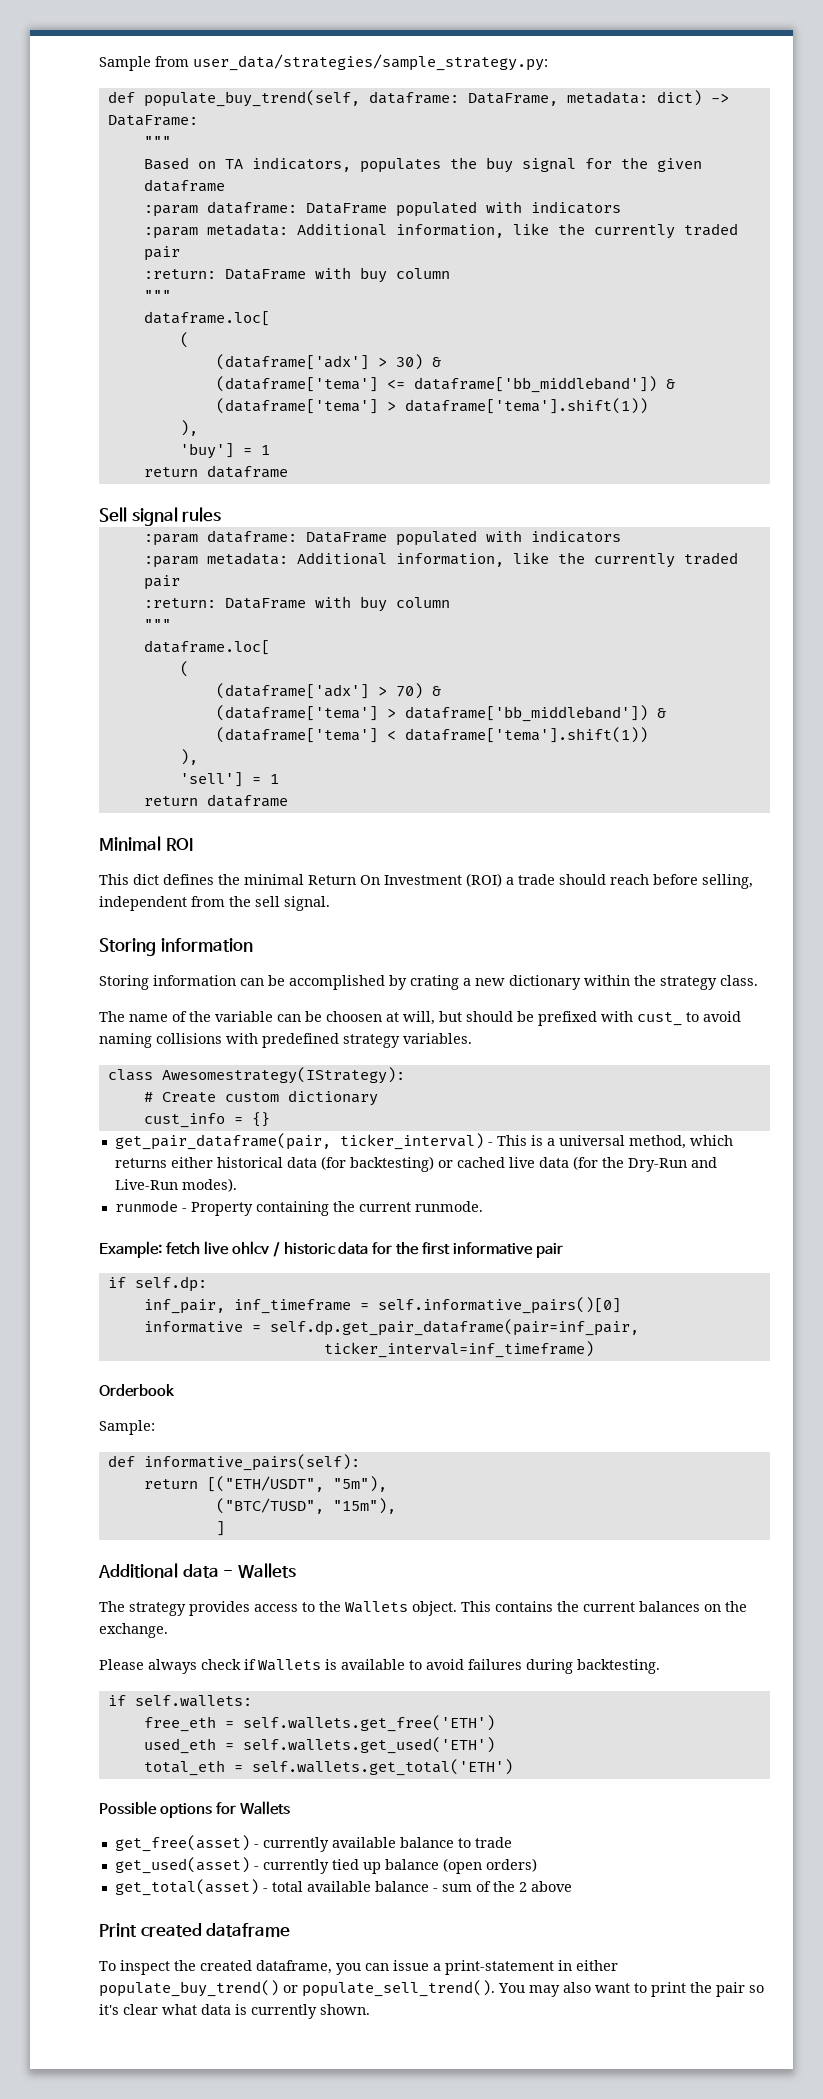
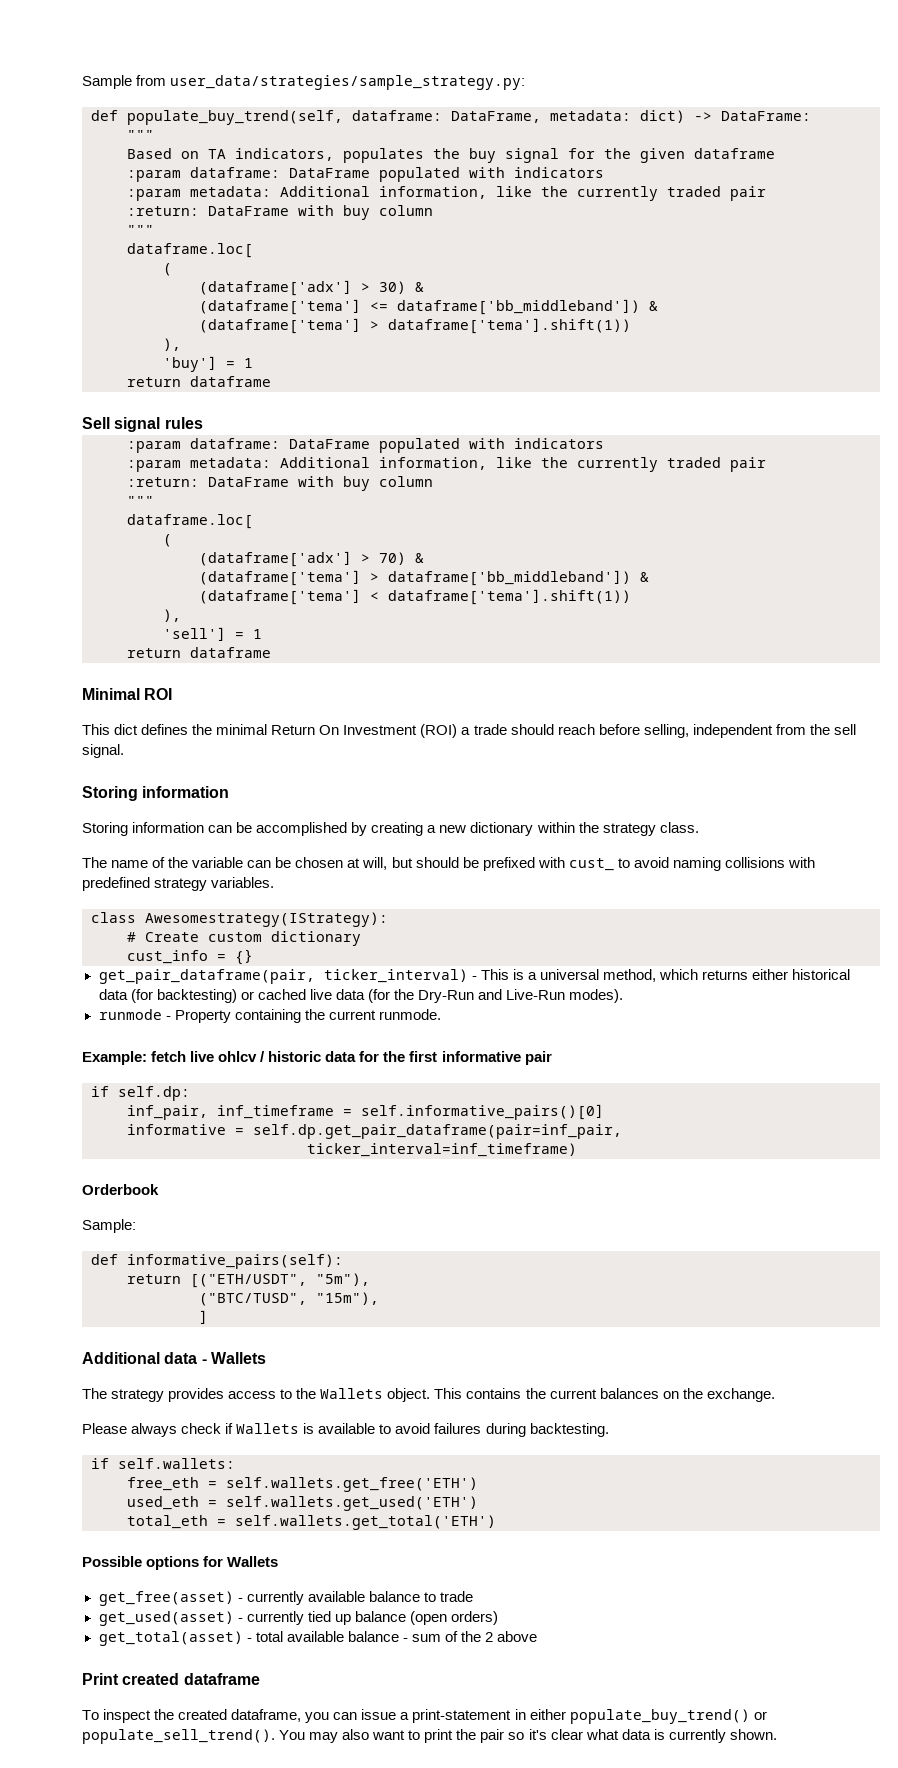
- Storing information can be accomplished by crating a new dictionary within the strategy class.
+ Storing information can be accomplished by creating a new dictionary within the strategy class.
- The name of the variable can be choosen at will, but should be prefixed with cust_ to avoid naming collisions with predefined strategy variables.
+ The name of the variable can be chosen at will, but should be prefixed with cust_ to avoid naming collisions with predefined strategy variables.

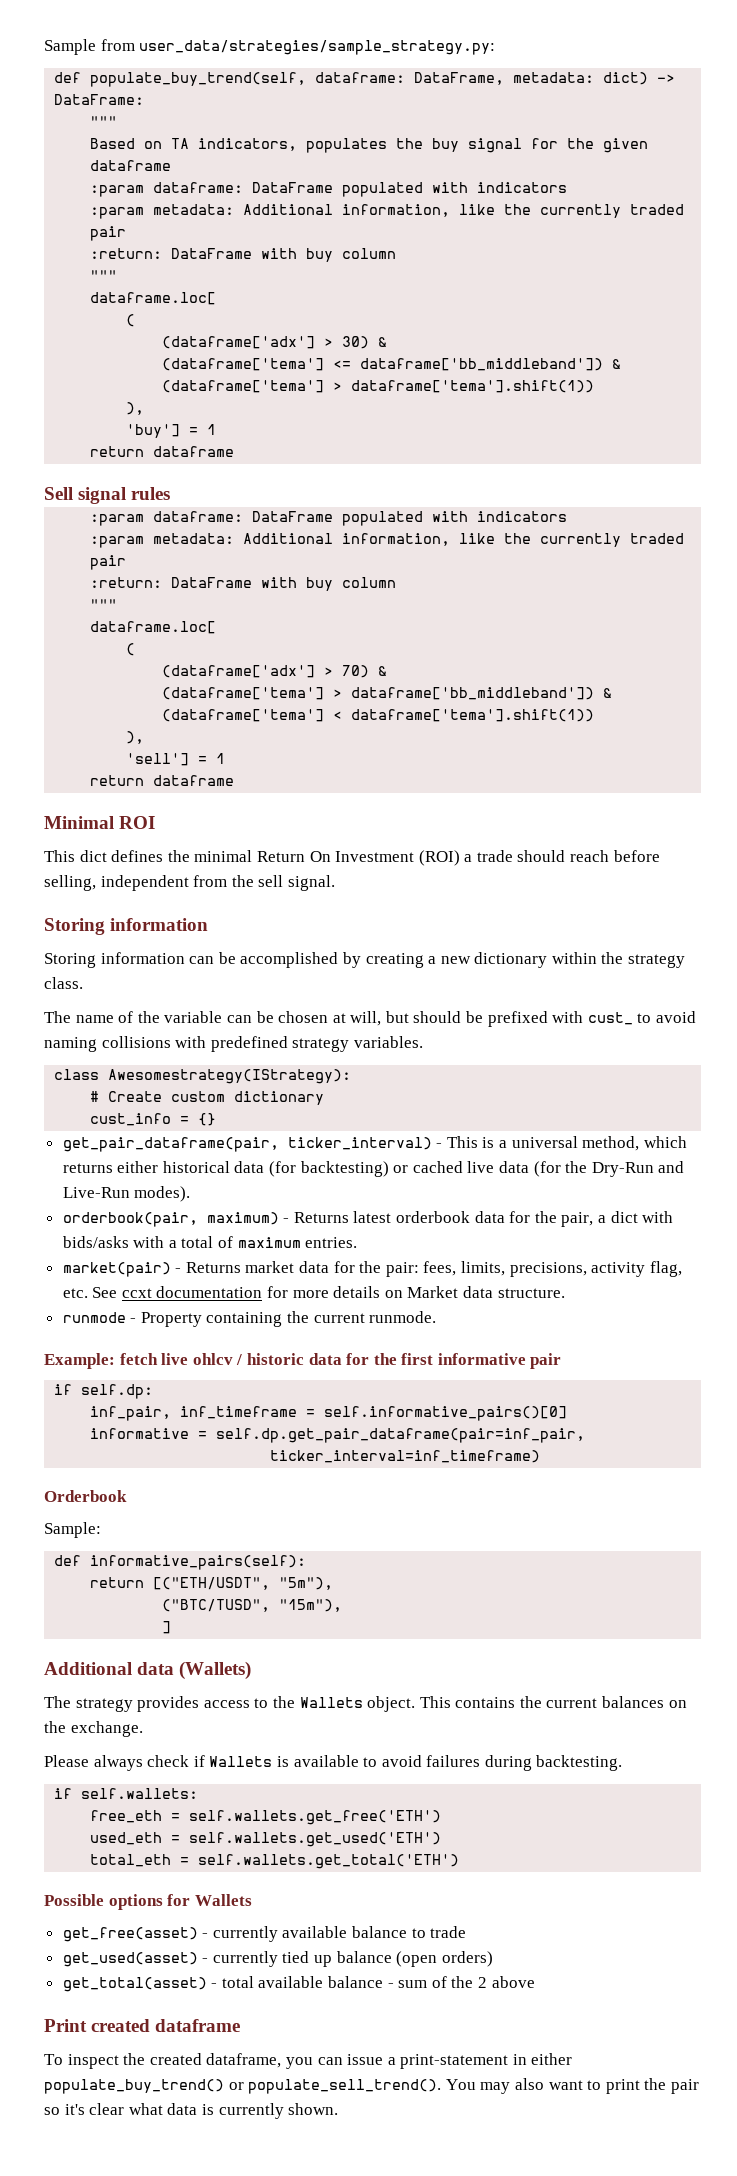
+ orderbook(pair, maximum) - Returns latest orderbook data for the pair, a dict with bids/asks with a total of maximum entries.
+ market(pair) - Returns market data for the pair: fees, limits, precisions, activity flag, etc. See ccxt documentation for more details on Market data structure.
- Additional data - Wallets
+ Additional data (Wallets)

